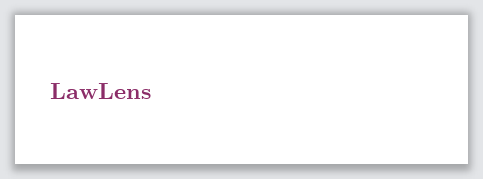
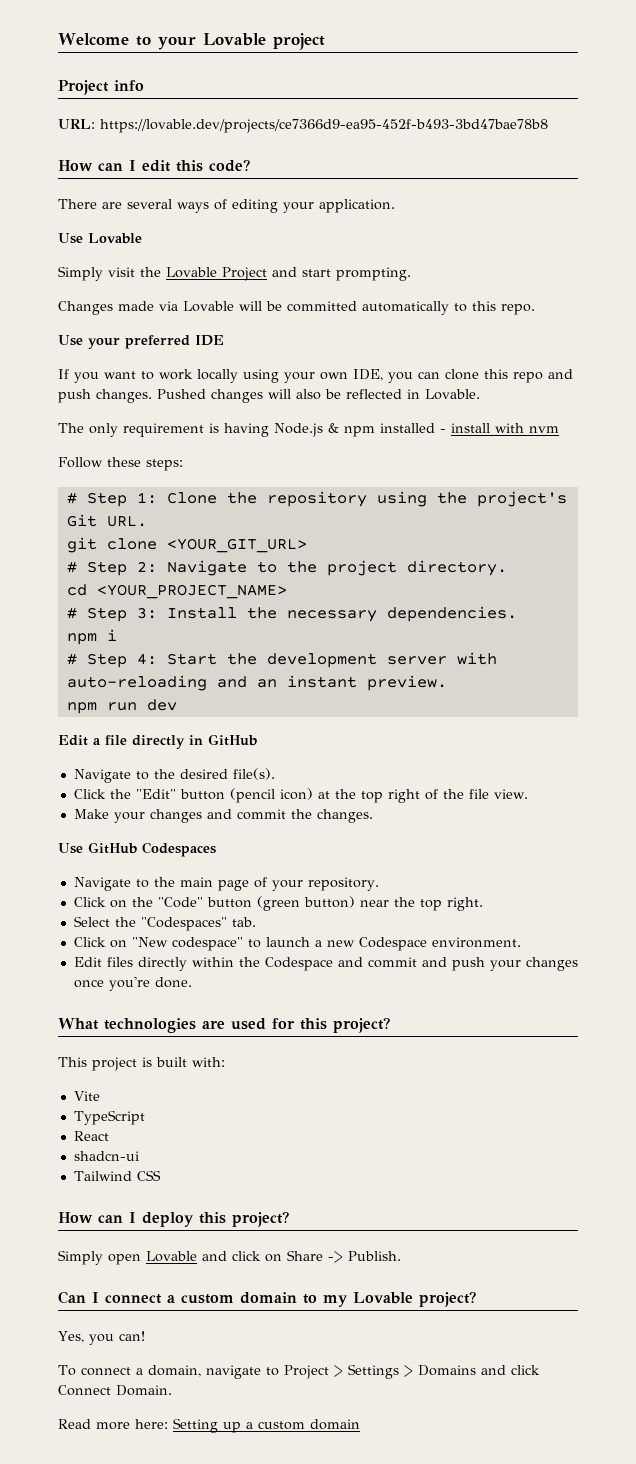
- LawLens
+ Welcome to your Lovable project
+ Project info
+ URL: https://lovable.dev/projects/ce7366d9-ea95-452f-b493-3bd47bae78b8
+ How can I edit this code?
+ There are several ways of editing your application.
+ Use Lovable
+ Simply visit the Lovable Project and start prompting.
+ Changes made via Lovable will be committed automatically to this repo.
+ Use your preferred IDE
+ If you want to work locally using your own IDE, you can clone this repo and push changes. Pushed changes will also be reflected in Lovable.
+ The only requirement is having Node.js & npm installed - install with nvm
+ Follow these steps:
+ # Step 1: Clone the repository using the project's Git URL.
+ git clone <YOUR_GIT_URL>
+ # Step 2: Navigate to the project directory.
+ cd <YOUR_PROJECT_NAME>
+ # Step 3: Install the necessary dependencies.
+ npm i
+ # Step 4: Start the development server with auto-reloading and an instant preview.
+ npm run dev
+ Edit a file directly in GitHub
+ Navigate to the desired file(s).
+ Click the "Edit" button (pencil icon) at the top right of the file view.
+ Make your changes and commit the changes.
+ Use GitHub Codespaces
+ Navigate to the main page of your repository.
+ Click on the "Code" button (green button) near the top right.
+ Select the "Codespaces" tab.
+ Click on "New codespace" to launch a new Codespace environment.
+ Edit files directly within the Codespace and commit and push your changes once you're done.
+ What technologies are used for this project?
+ This project is built with:
+ Vite
+ TypeScript
+ React
+ shadcn-ui
+ Tailwind CSS
+ How can I deploy this project?
+ Simply open Lovable and click on Share -> Publish.
+ Can I connect a custom domain to my Lovable project?
+ Yes, you can!
+ To connect a domain, navigate to Project > Settings > Domains and click Connect Domain.
+ Read more here: Setting up a custom domain

